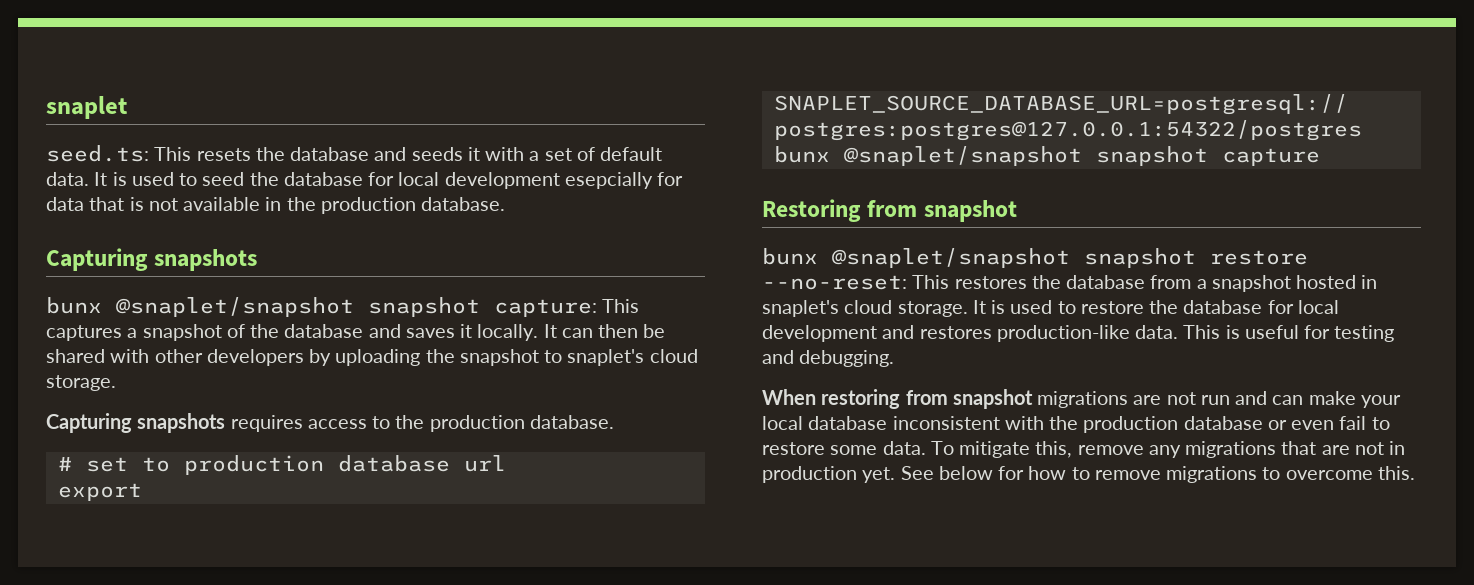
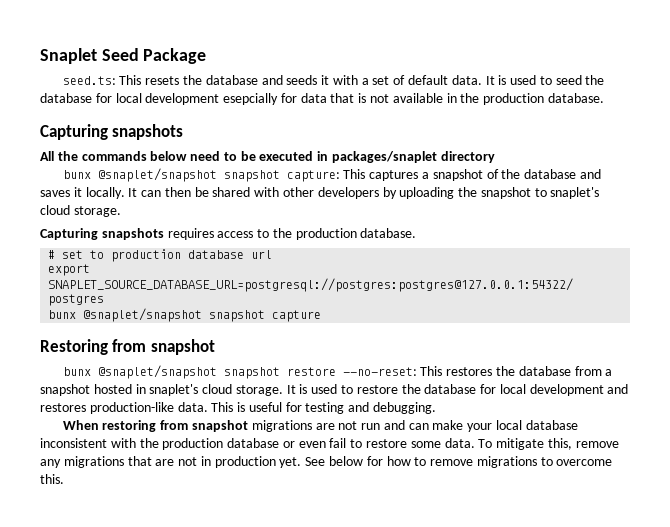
- snaplet
+ Snaplet Seed Package
+ All the commands below need to be executed in packages/snaplet directory

